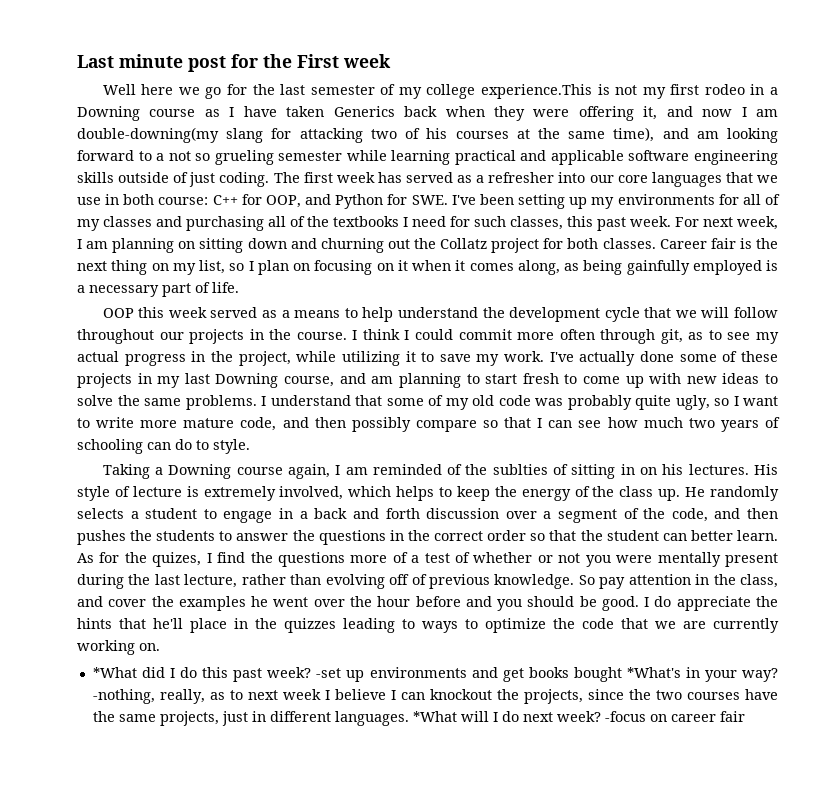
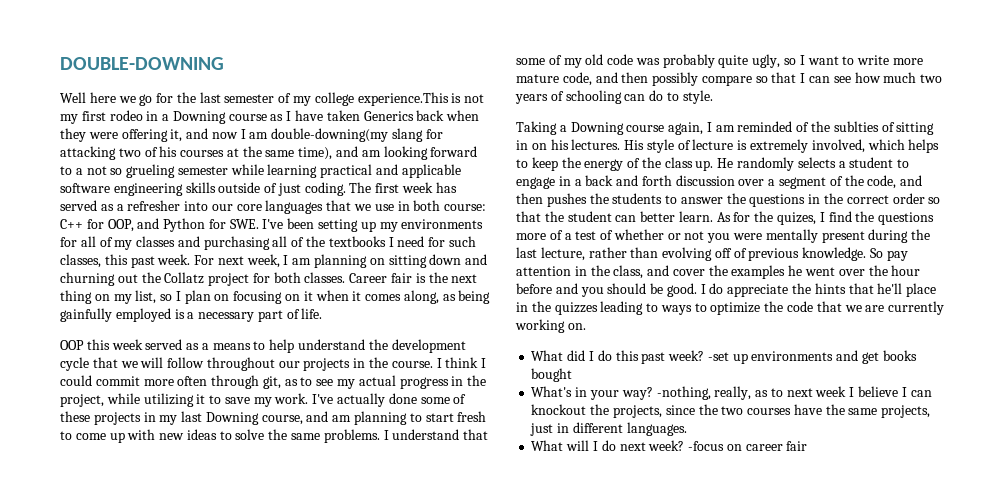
- Last minute post for the First week
+ DOUBLE-DOWNING
- *What did I do this past week?
+ What did I do this past week?
- -set up environments and get books bought *What's in your way?
+ -set up environments and get books bought
+ What's in your way?
- -nothing, really, as to next week I believe I can knockout the projects, since the two courses have the same projects, just in different languages. *What will I do next week?
+ -nothing, really, as to next week I believe I can knockout the projects, since the two courses have the same projects, just in different languages.
+ What will I do next week?

